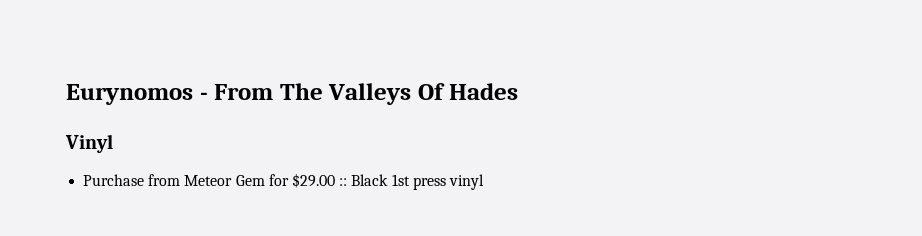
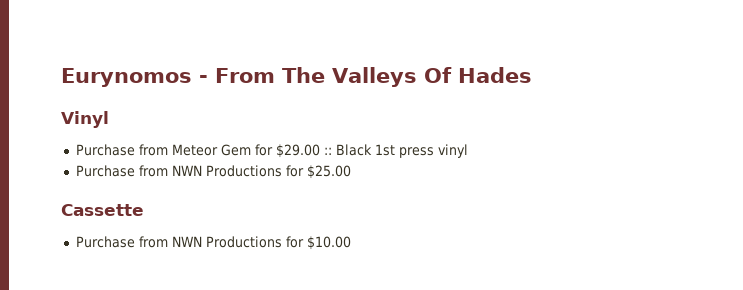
+ Purchase from NWN Productions for $25.00
+ Cassette
+ Purchase from NWN Productions for $10.00

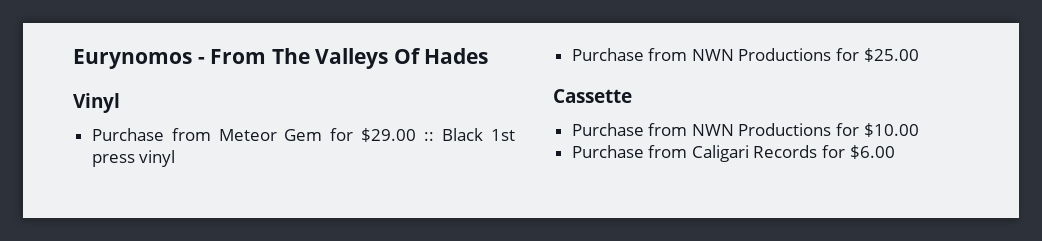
+ Purchase from Caligari Records for $6.00

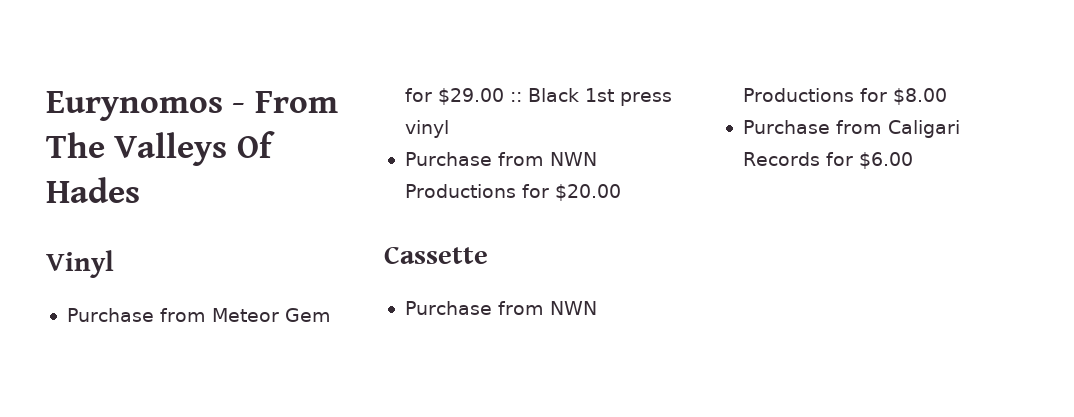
- Purchase from NWN Productions for $25.00
+ Purchase from NWN Productions for $20.00
- Purchase from NWN Productions for $10.00
+ Purchase from NWN Productions for $8.00

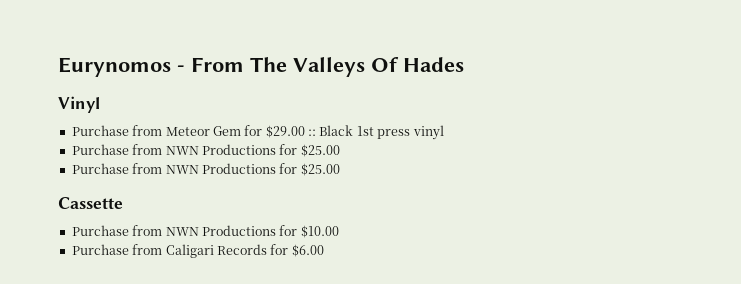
  Purchase from Meteor Gem for $29.00 :: Black 1st press vinyl
- Purchase from NWN Productions for $20.00
+ Purchase from NWN Productions for $25.00
+ Purchase from NWN Productions for $25.00
- Purchase from NWN Productions for $8.00
+ Purchase from NWN Productions for $10.00

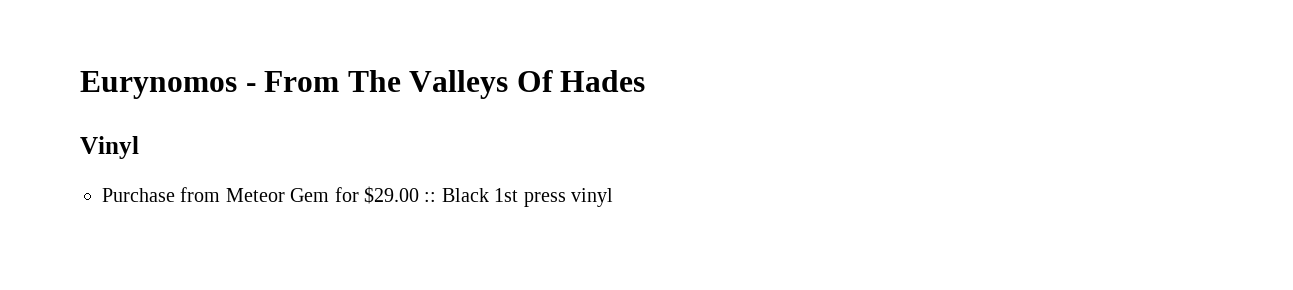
  Purchase from Meteor Gem for $29.00 :: Black 1st press vinyl
- Purchase from NWN Productions for $25.00
- Purchase from NWN Productions for $25.00
- Cassette
- Purchase from NWN Productions for $10.00
- Purchase from Caligari Records for $6.00

